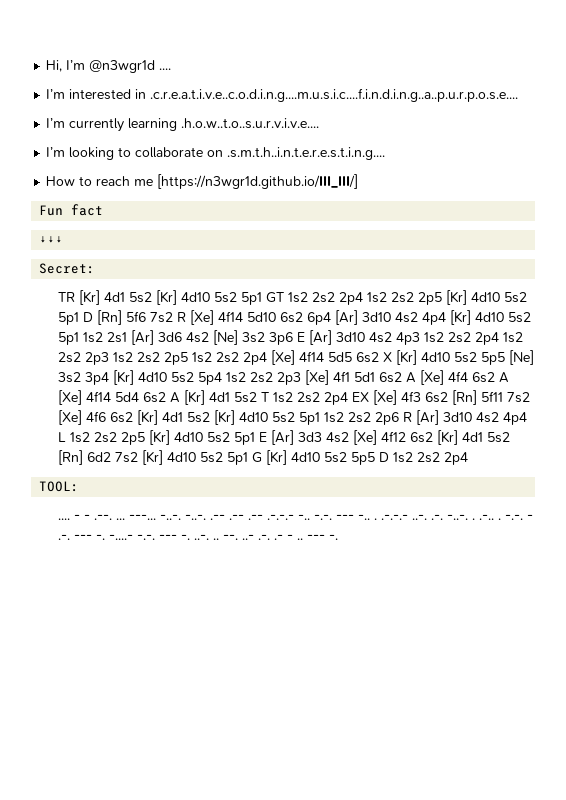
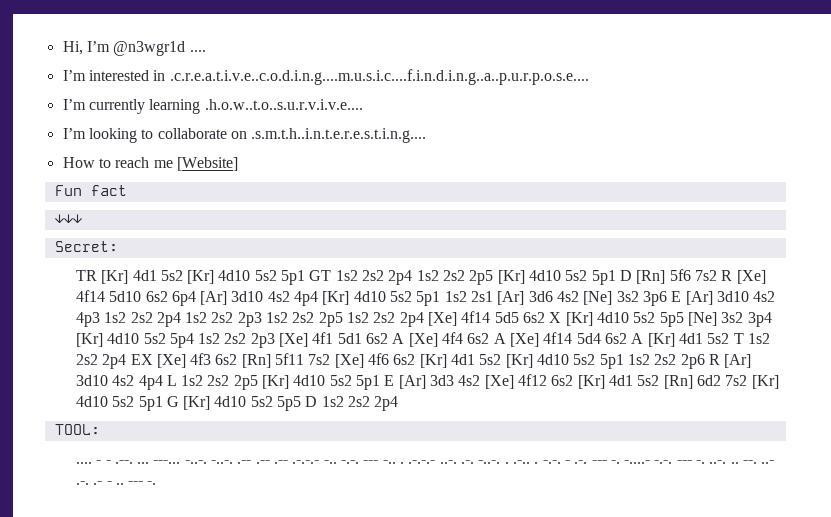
- How to reach me [https://n3wgr1d.github.io/III_III/]
+ How to reach me [Website]

